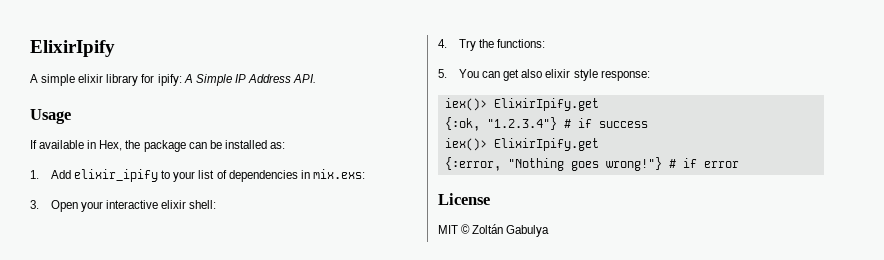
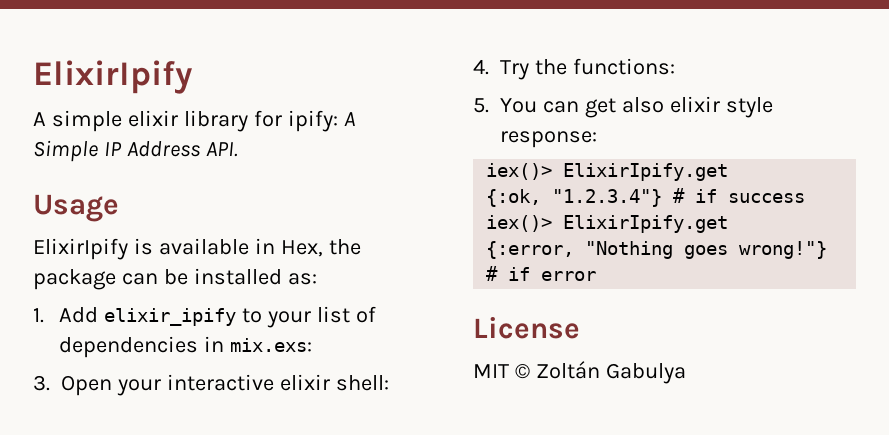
- If available in Hex, the package can be installed as:
+ ElixirIpify is available in Hex, the package can be installed as:

